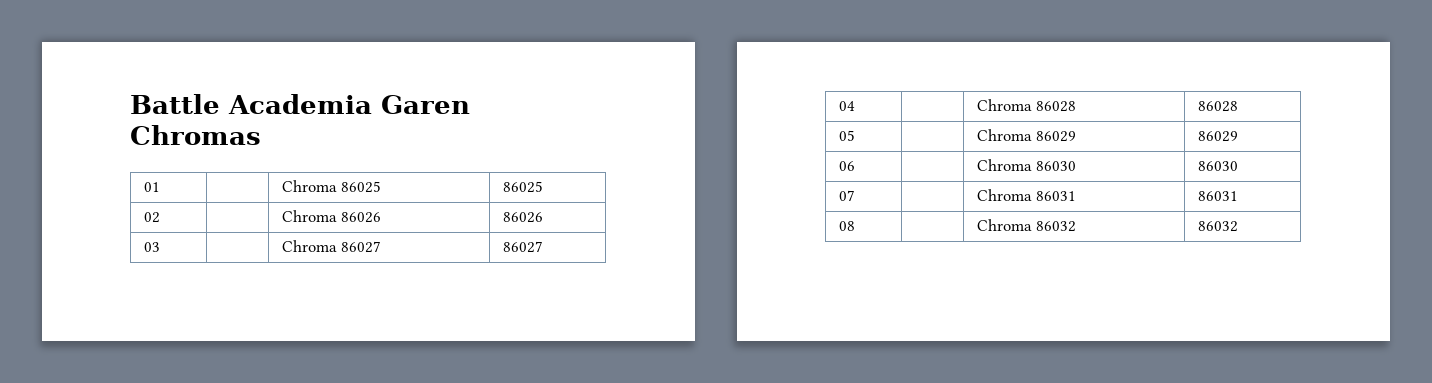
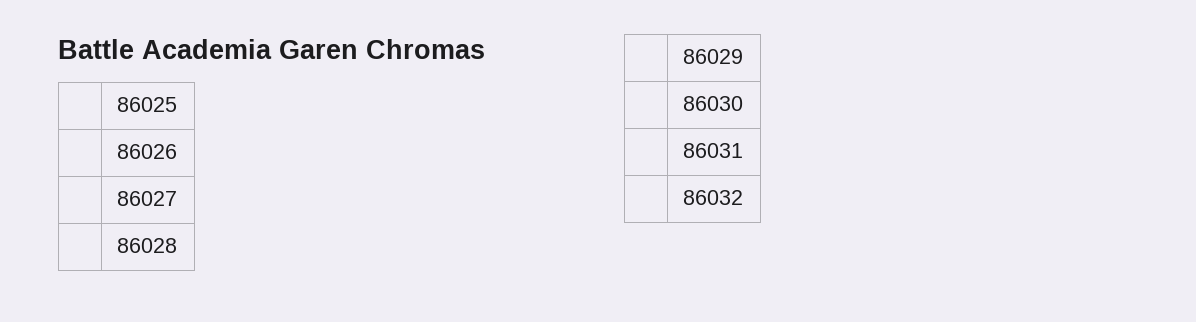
- 01 | | Chroma 86025 | 86025
- 02 | | Chroma 86026 | 86026
- 03 | | Chroma 86027 | 86027
- 04 | | Chroma 86028 | 86028
- 05 | | Chroma 86029 | 86029
- 06 | | Chroma 86030 | 86030
- 07 | | Chroma 86031 | 86031
- 08 | | Chroma 86032 | 86032
+ | 86025
+ | 86026
+ | 86027
+ | 86028
+ | 86029
+ | 86030
+ | 86031
+ | 86032

